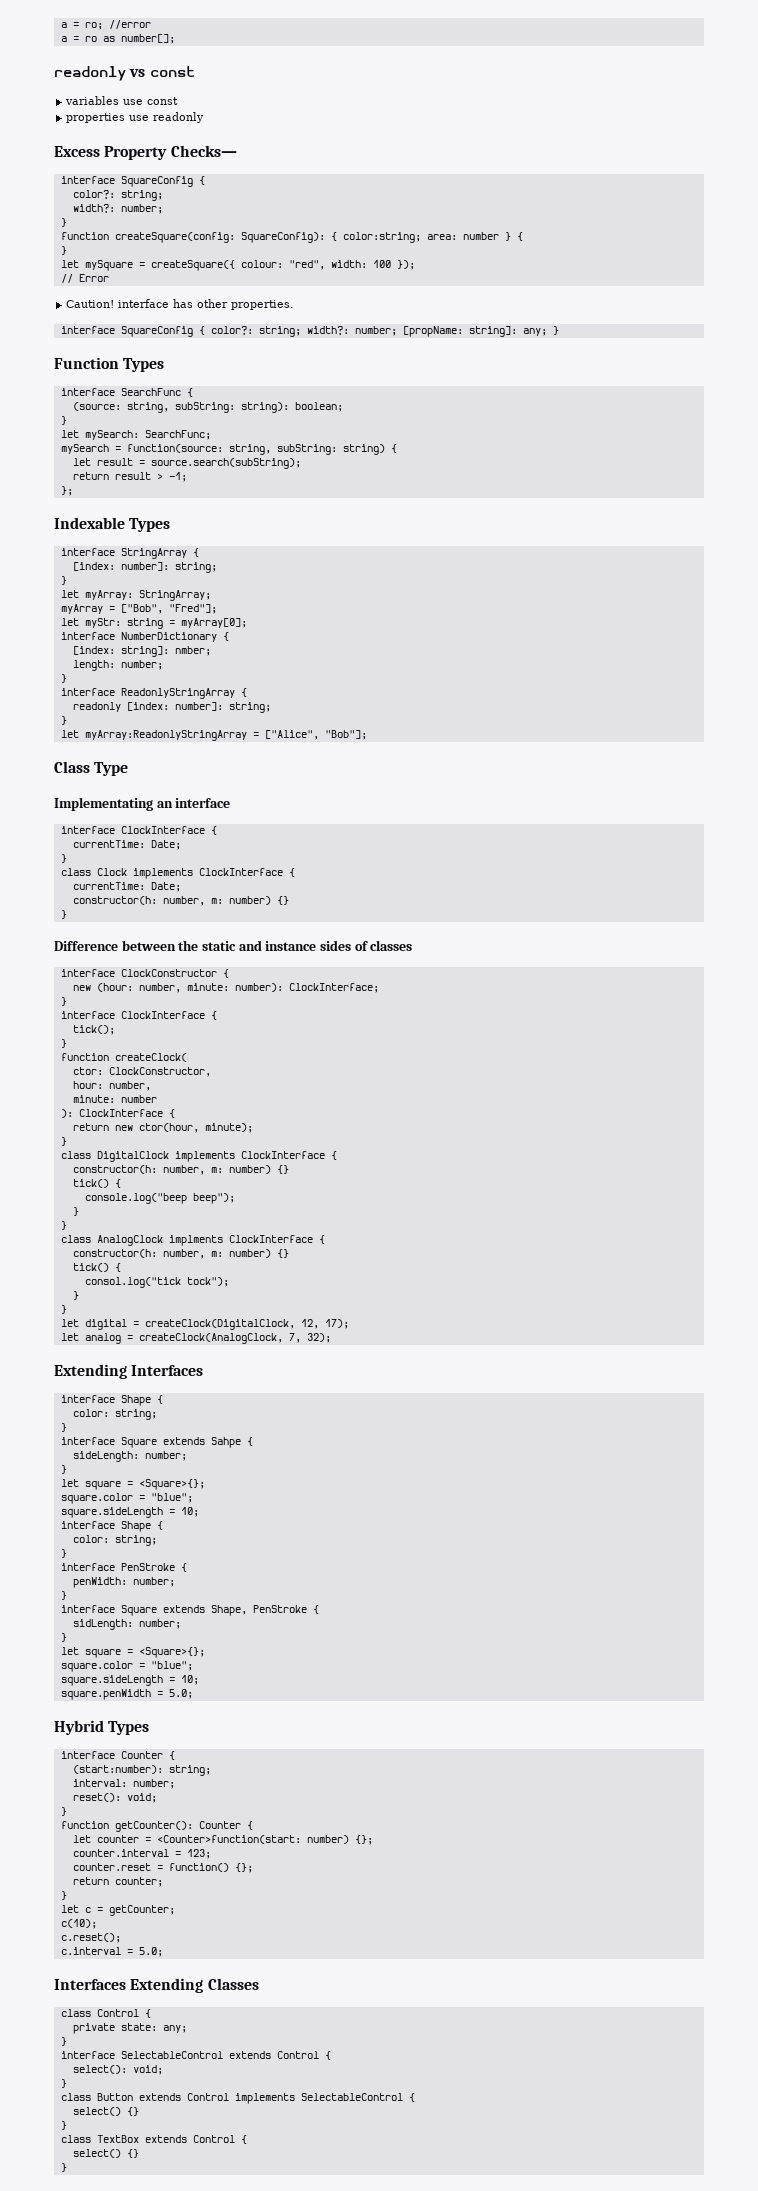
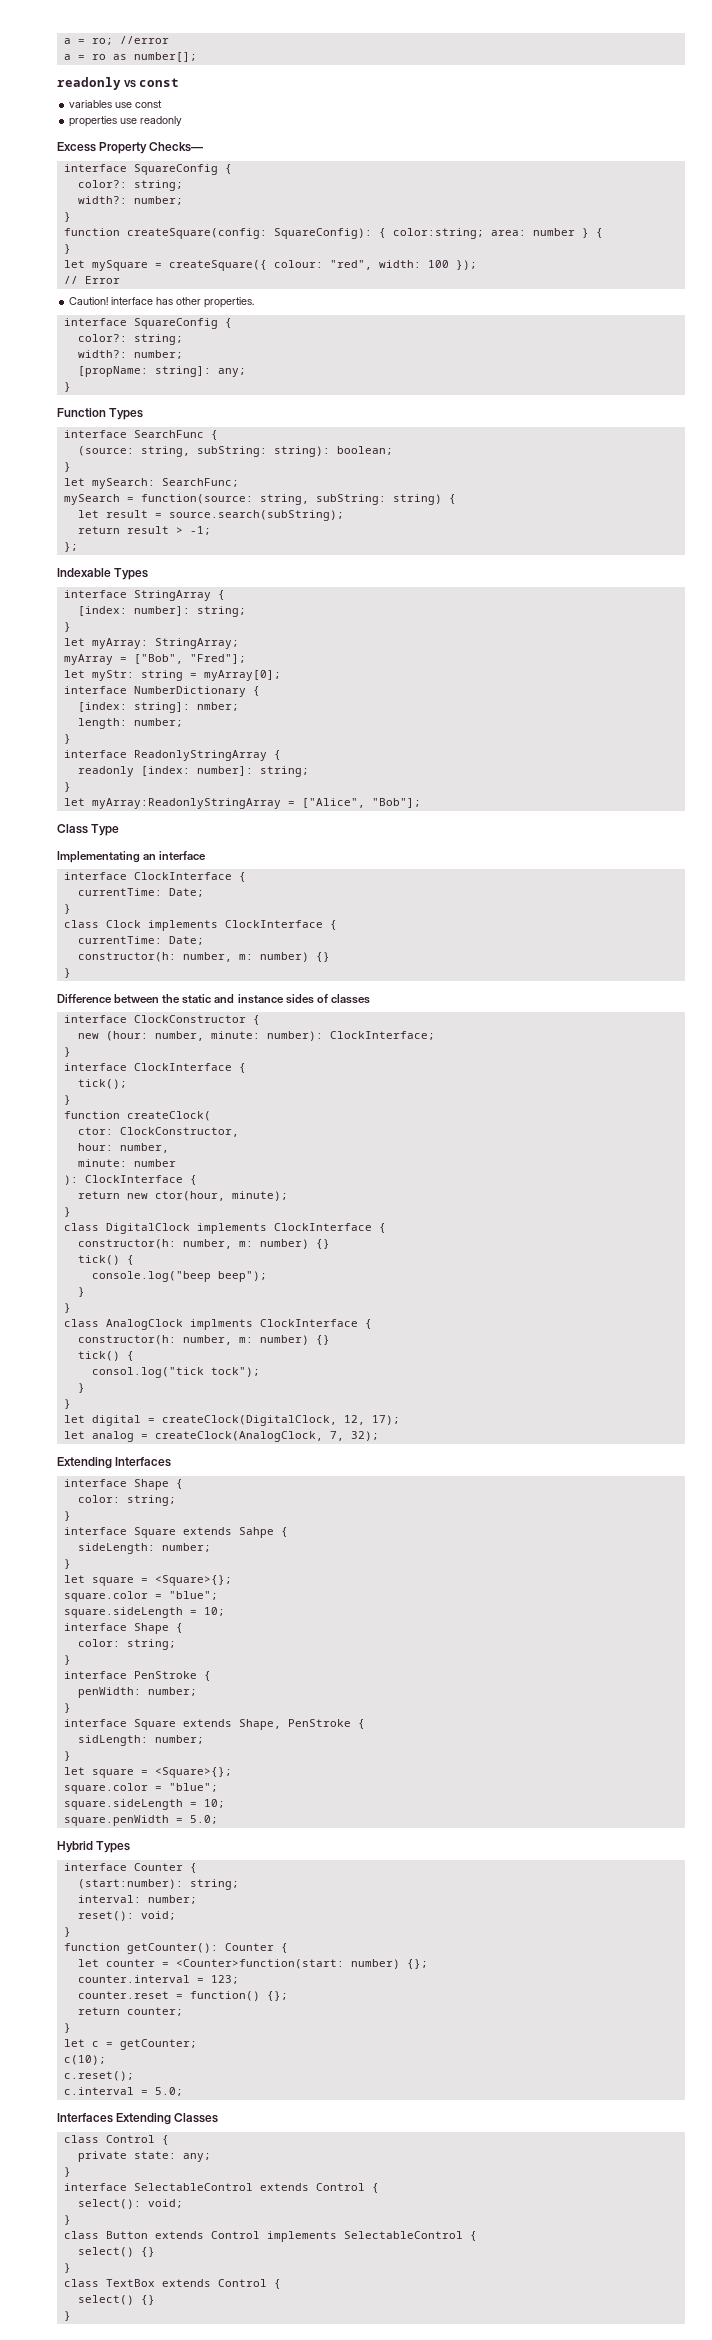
  Caution! interface has other properties.
- interface SquareConfig { color?: string; width?: number; [propName: string]: any; }
+ interface SquareConfig {
+ color?: string;
+ width?: number;
+ [propName: string]: any;
+ }

